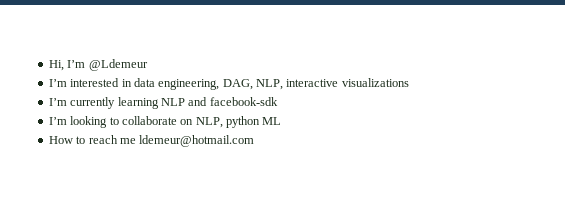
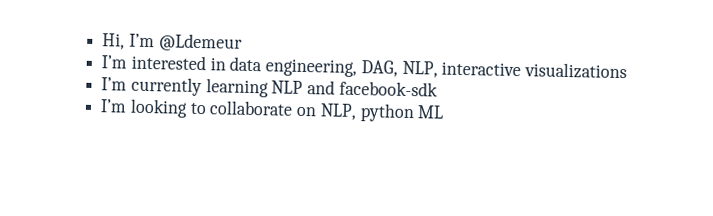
- How to reach me ldemeur@hotmail.com

